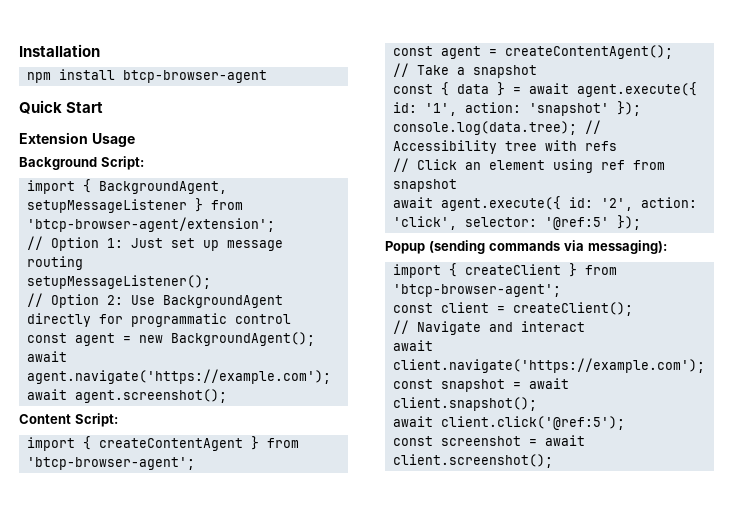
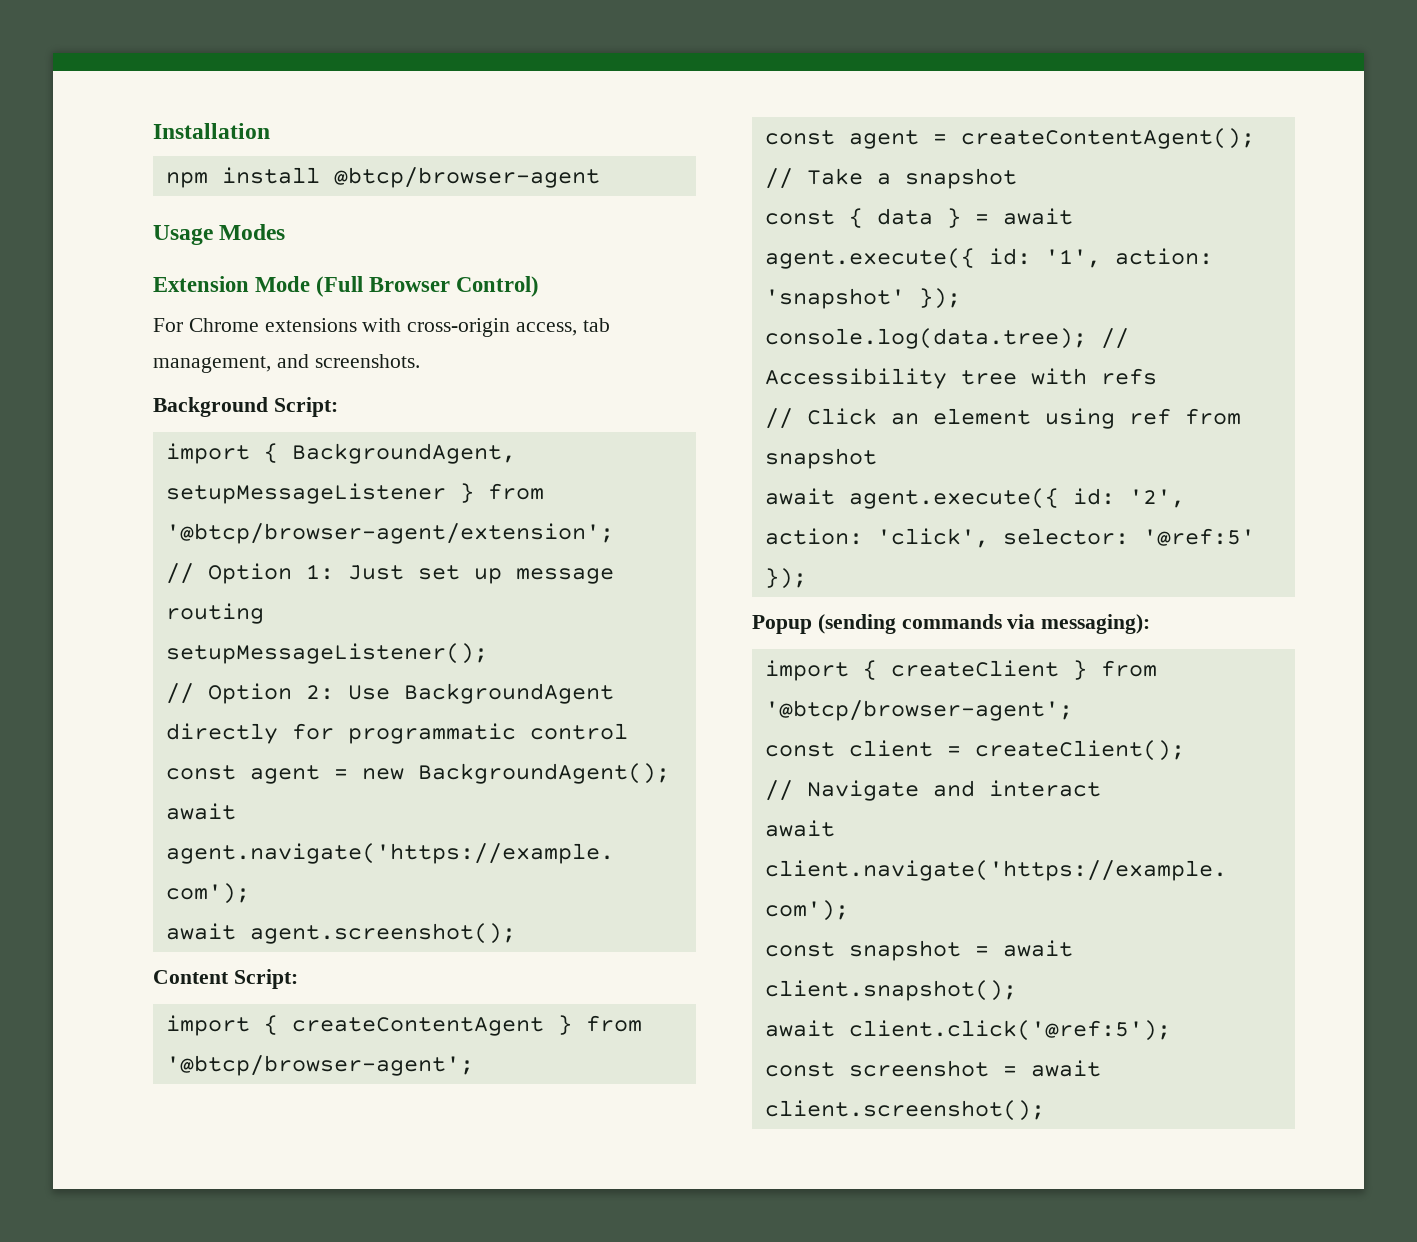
- npm install btcp-browser-agent
- Quick Start
- Extension Usage
+ npm install @btcp/browser-agent
+ Usage Modes
+ Extension Mode (Full Browser Control)
+ For Chrome extensions with cross-origin access, tab management, and screenshots.
- import { BackgroundAgent, setupMessageListener } from 'btcp-browser-agent/extension';
+ import { BackgroundAgent, setupMessageListener } from '@btcp/browser-agent/extension';
- import { createContentAgent } from 'btcp-browser-agent';
+ import { createContentAgent } from '@btcp/browser-agent';
- import { createClient } from 'btcp-browser-agent';
+ import { createClient } from '@btcp/browser-agent';

